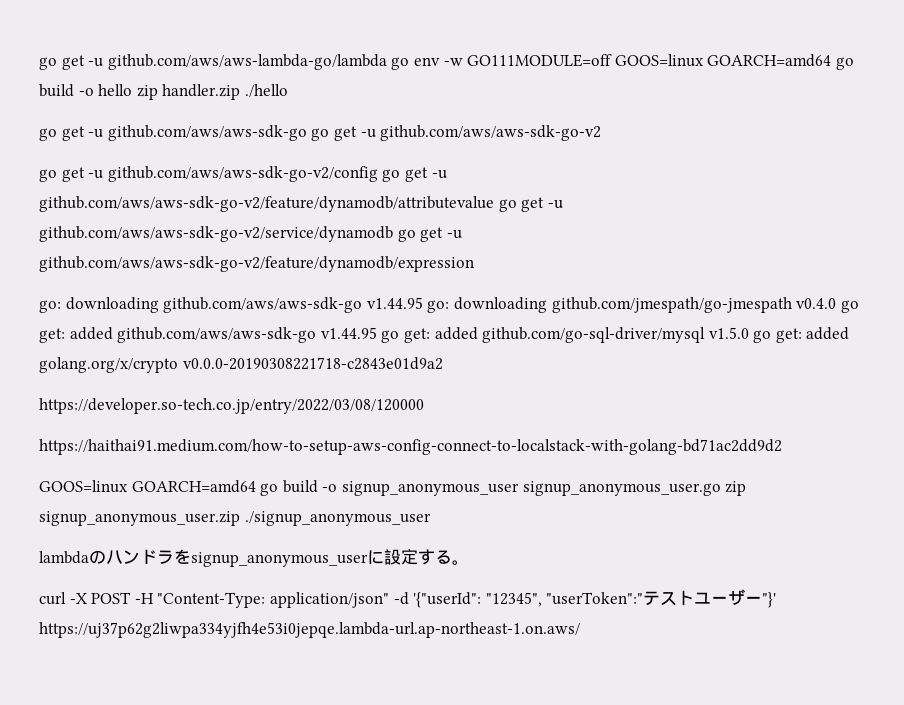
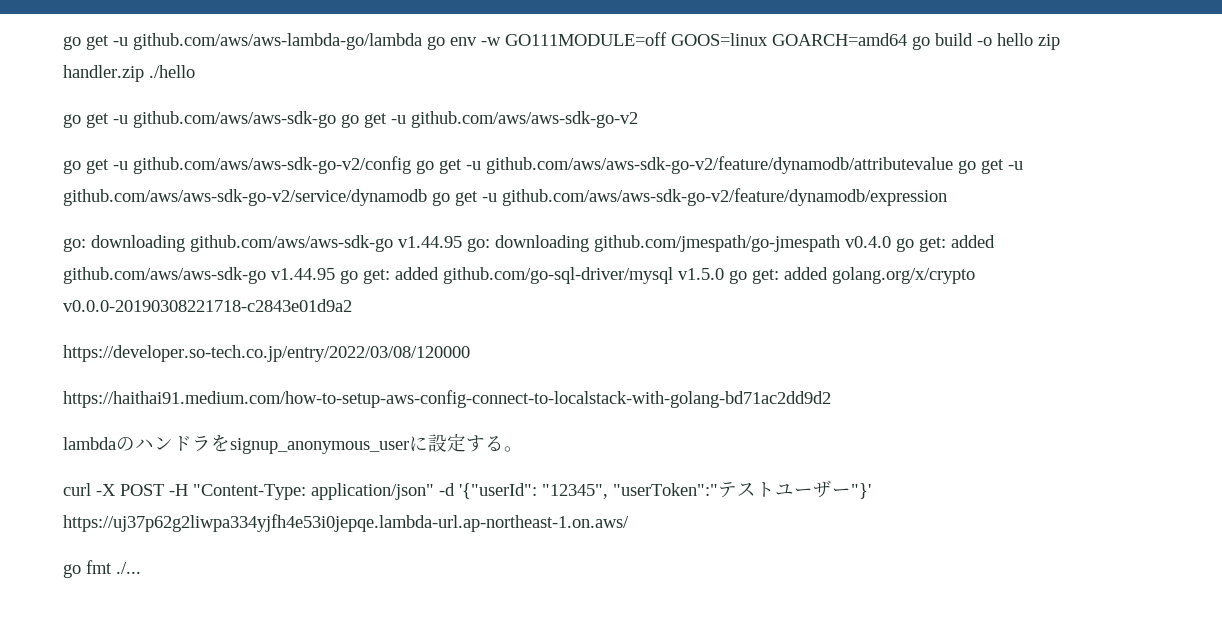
- GOOS=linux GOARCH=amd64 go build -o signup_anonymous_user signup_anonymous_user.go zip signup_anonymous_user.zip ./signup_anonymous_user
+ go fmt ./...

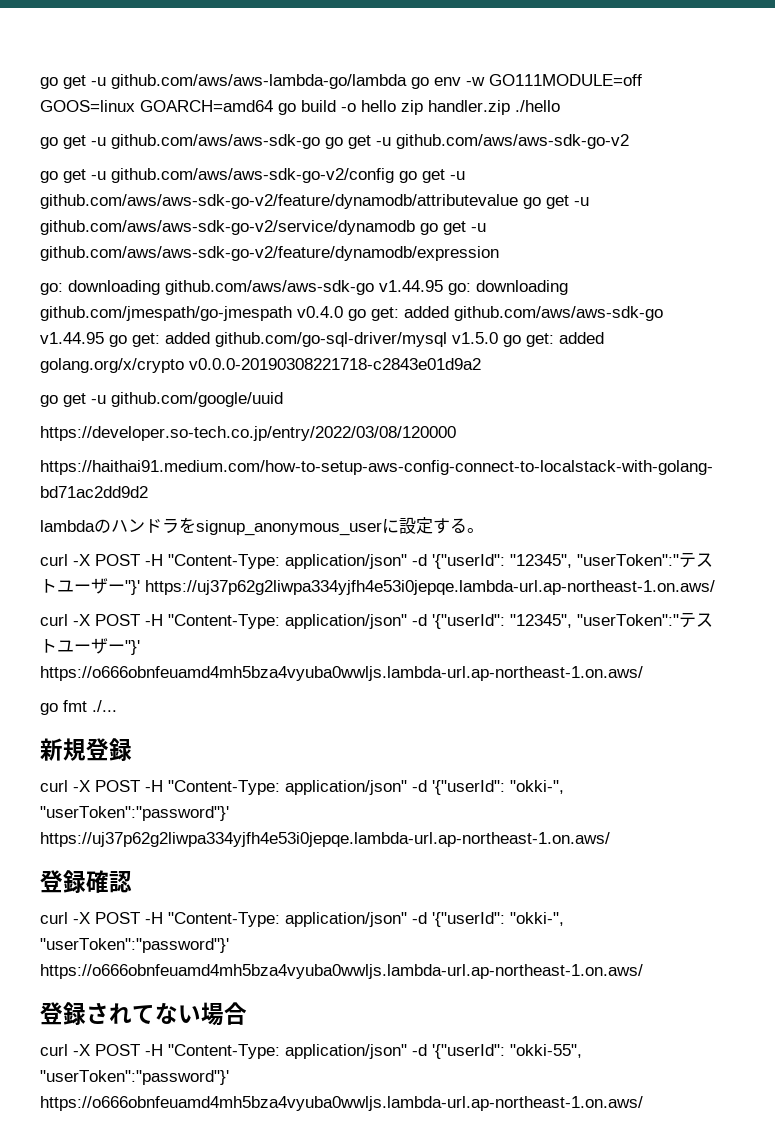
+ go get -u github.com/google/uuid
+ curl -X POST -H "Content-Type: application/json" -d '{"userId": "12345", "userToken":"テストユーザー"}' https://o666obnfeuamd4mh5bza4vyuba0wwljs.lambda-url.ap-northeast-1.on.aws/
  go fmt ./...
+ 新規登録
+ curl -X POST -H "Content-Type: application/json" -d '{"userId": "okki-", "userToken":"password"}' https://uj37p62g2liwpa334yjfh4e53i0jepqe.lambda-url.ap-northeast-1.on.aws/
+ 登録確認
+ curl -X POST -H "Content-Type: application/json" -d '{"userId": "okki-", "userToken":"password"}' https://o666obnfeuamd4mh5bza4vyuba0wwljs.lambda-url.ap-northeast-1.on.aws/
+ 登録されてない場合
+ curl -X POST -H "Content-Type: application/json" -d '{"userId": "okki-55", "userToken":"password"}' https://o666obnfeuamd4mh5bza4vyuba0wwljs.lambda-url.ap-northeast-1.on.aws/

